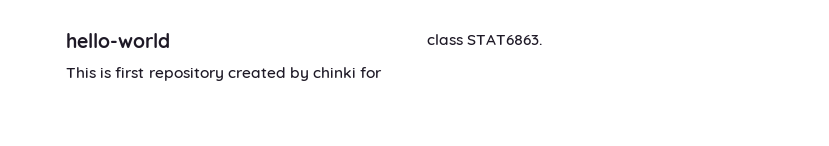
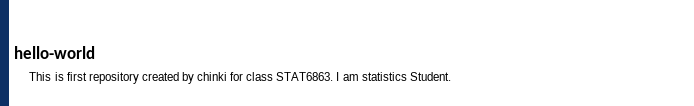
+ I am statistics Student.

